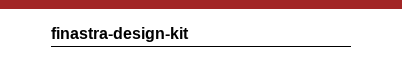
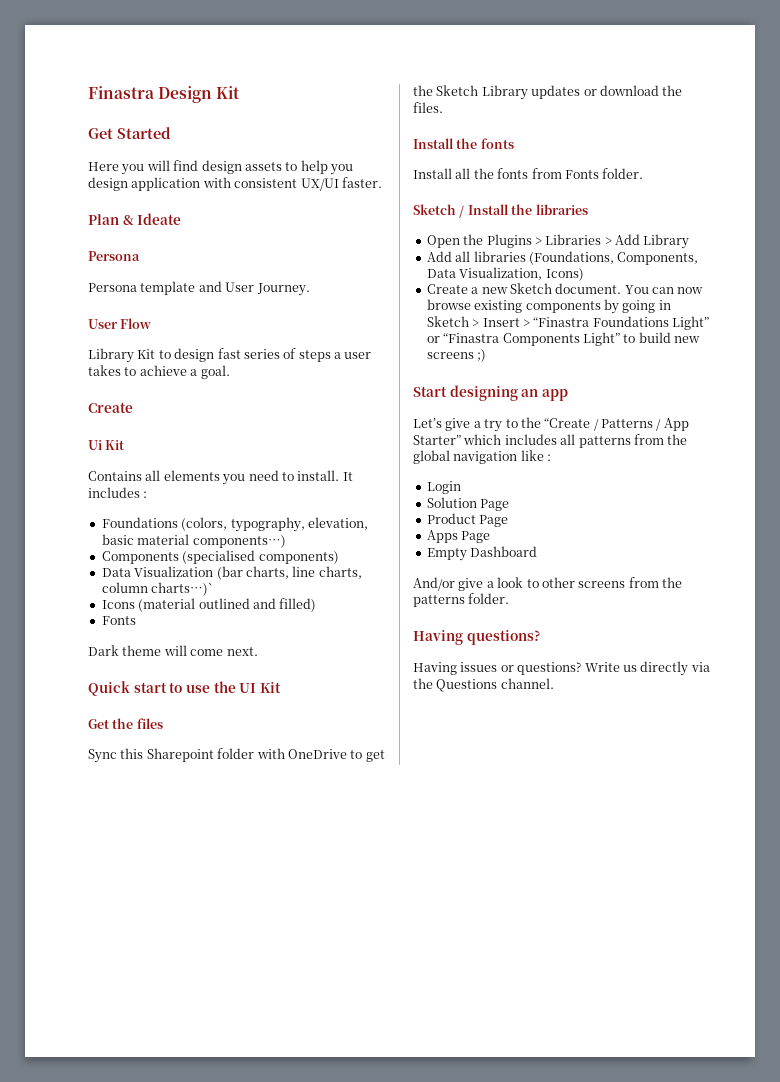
- finastra-design-kit
+ Finastra Design Kit
+ Get Started
+ Here you will find design assets to help you design application with consistent UX/UI faster.
+ Plan & Ideate
+ Persona
+ Persona template and User Journey.
+ User Flow
+ Library Kit to design fast series of steps a user takes to achieve a goal.
+ Create
+ Ui Kit
+ Contains all elements you need to install. It includes :
+ Foundations (colors, typography, elevation, basic material components…)
+ Components (specialised components)
+ Data Visualization (bar charts, line charts, column charts…)`
+ Icons (material outlined and filled)
+ Fonts
+ Dark theme will come next.
+ Quick start to use the UI Kit
+ Get the files
+ Sync this Sharepoint folder with OneDrive to get the Sketch Library updates or download the files.
+ Install the fonts
+ Install all the fonts from Fonts folder.
+ Sketch / Install the libraries
+ Open the Plugins > Libraries > Add Library
+ Add all libraries (Foundations, Components, Data Visualization, Icons)
+ Create a new Sketch document. You can now browse existing components by going in Sketch > Insert > “Finastra Foundations Light” or “Finastra Components Light” to build new screens ;)
+ Start designing an app
+ Let’s give a try to the “Create / Patterns / App Starter” which includes all patterns from the global navigation like :
+ Login
+ Solution Page
+ Product Page
+ Apps Page
+ Empty Dashboard
+ And/or give a look to other screens from the patterns folder.
+ Having questions?
+ Having issues or questions? Write us directly via the Questions channel.

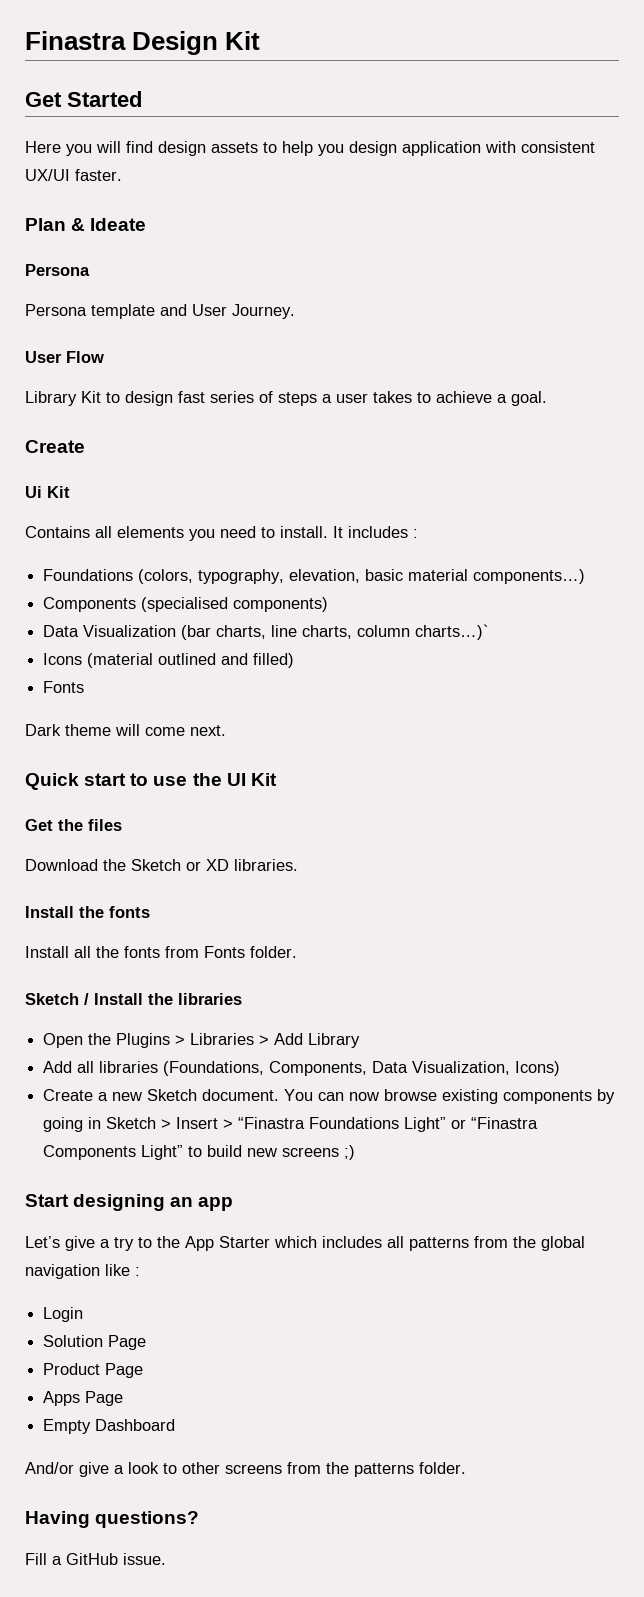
- Sync this Sharepoint folder with OneDrive to get the Sketch Library updates or download the files.
+ Download the Sketch or XD libraries.
- Let’s give a try to the “Create / Patterns / App Starter” which includes all patterns from the global navigation like :
+ Let’s give a try to the App Starter which includes all patterns from the global navigation like :
- Having issues or questions? Write us directly via the Questions channel.
+ Fill a GitHub issue.

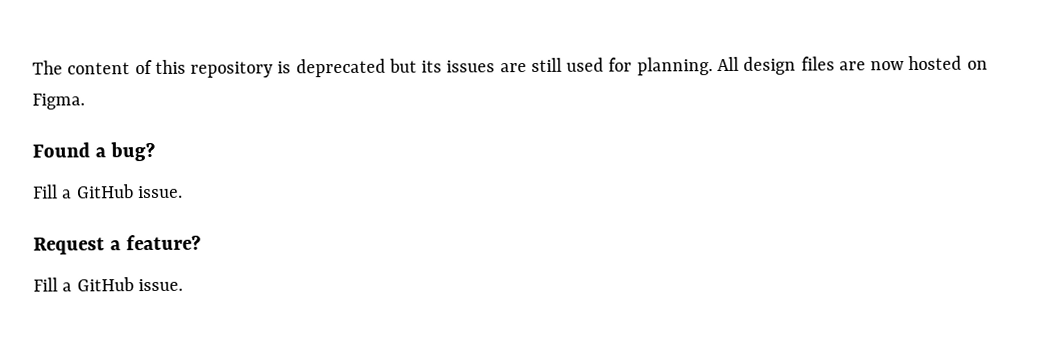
- Finastra Design Kit
- Get Started
- Here you will find design assets to help you design application with consistent UX/UI faster.
- Plan & Ideate
- Persona
- Persona template and User Journey.
- User Flow
- Library Kit to design fast series of steps a user takes to achieve a goal.
- Create
- Ui Kit
- Contains all elements you need to install. It includes :
- Foundations (colors, typography, elevation, basic material components…)
- Components (specialised components)
- Data Visualization (bar charts, line charts, column charts…)`
- Icons (material outlined and filled)
- Fonts
- Dark theme will come next.
- Quick start to use the UI Kit
- Get the files
- Download the Sketch or XD libraries.
- Install the fonts
- Install all the fonts from Fonts folder.
- Sketch / Install the libraries
- Open the Plugins > Libraries > Add Library
- Add all libraries (Foundations, Components, Data Visualization, Icons)
- Create a new Sketch document. You can now browse existing components by going in Sketch > Insert > “Finastra Foundations Light” or “Finastra Components Light” to build new screens ;)
- Start designing an app
- Let’s give a try to the App Starter which includes all patterns from the global navigation like :
- Login
- Solution Page
- Product Page
- Apps Page
- Empty Dashboard
- And/or give a look to other screens from the patterns folder.
- Having questions?
+ The content of this repository is deprecated but its issues are still used for planning. All design files are now hosted on Figma.
+ Found a bug?
+ Fill a GitHub issue.
+ Request a feature?

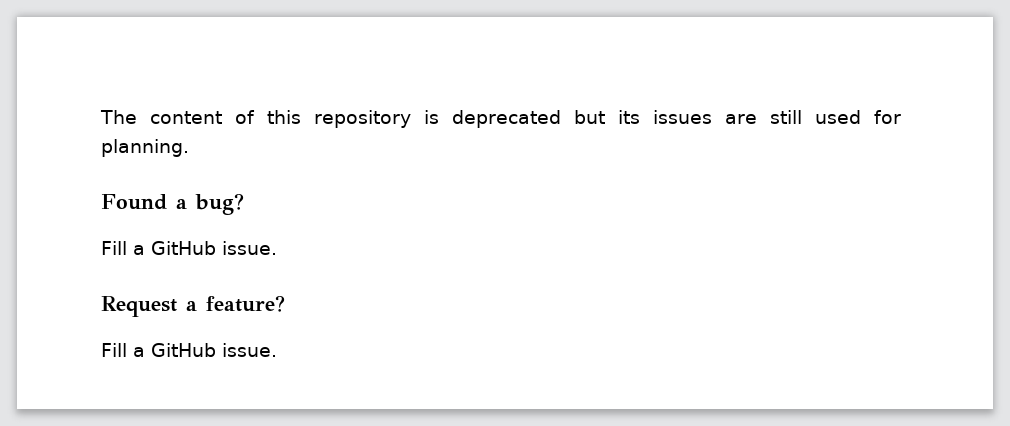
- All design files are now hosted on Figma.

